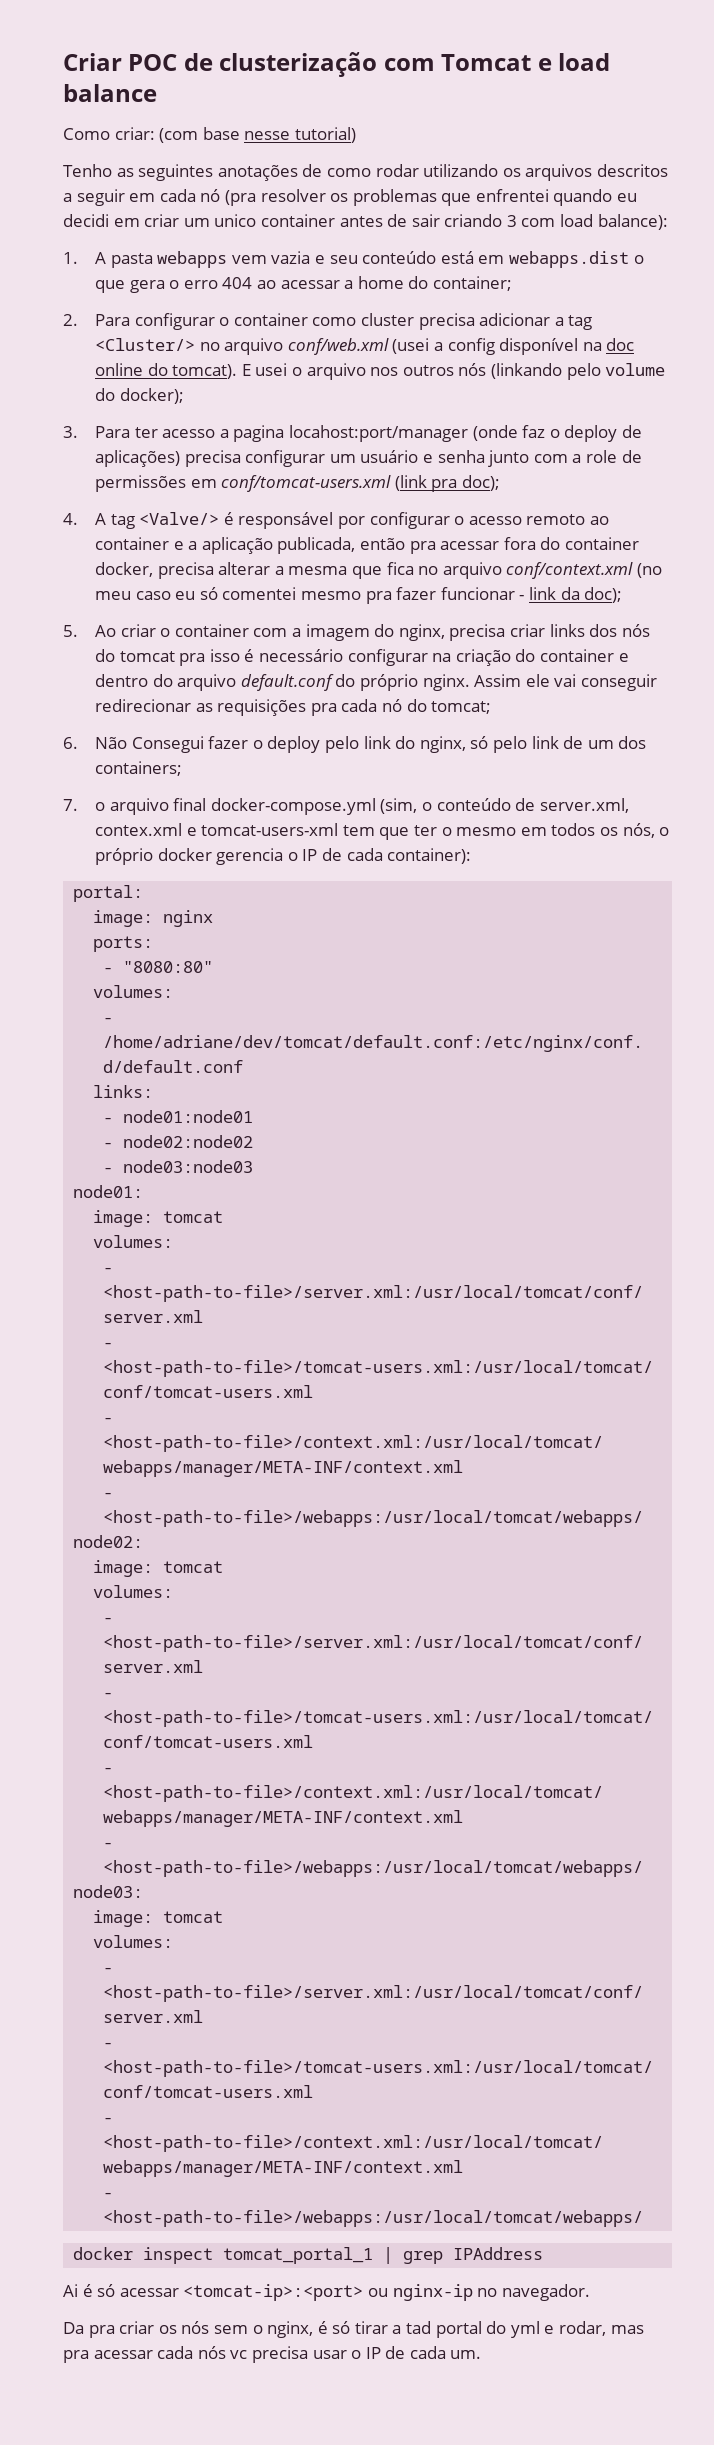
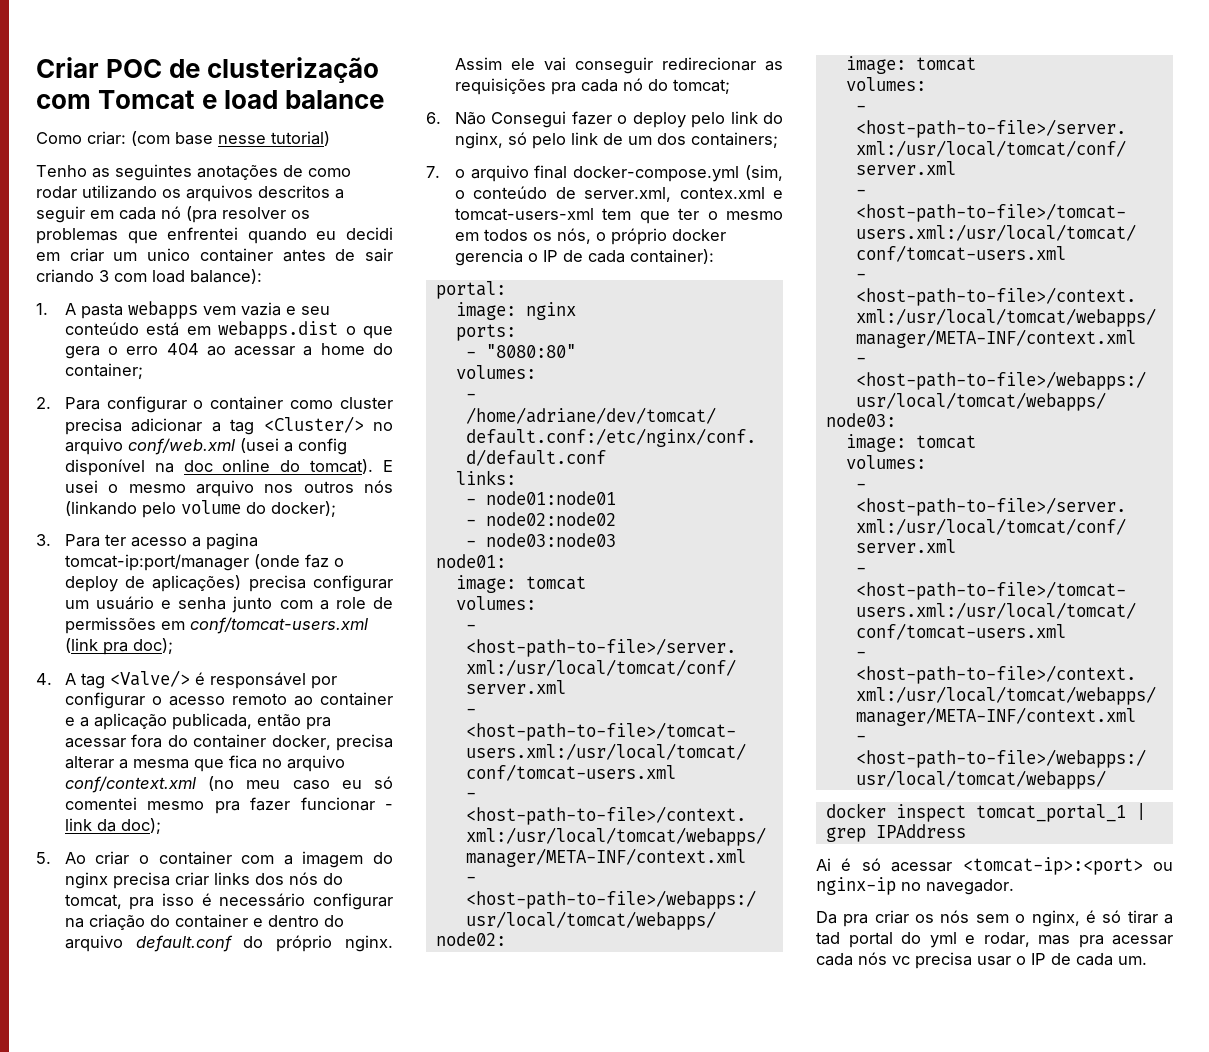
- E usei o arquivo nos outros nós (linkando pelo volume do docker);
+ E usei o mesmo arquivo nos outros nós (linkando pelo volume do docker);
- 3. Para ter acesso a pagina locahost:port/manager (onde faz o deploy de aplicações) precisa configurar um usuário e senha junto com a role de permissões em conf/tomcat-users.xml (link pra doc);
+ 3. Para ter acesso a pagina tomcat-ip:port/manager (onde faz o deploy de aplicações) precisa configurar um usuário e senha junto com a role de permissões em conf/tomcat-users.xml (link pra doc);
- 5. Ao criar o container com a imagem do nginx, precisa criar links dos nós do tomcat pra isso é necessário configurar na criação do container e dentro do arquivo default.conf do próprio nginx.
+ 5. Ao criar o container com a imagem do nginx precisa criar links dos nós do tomcat, pra isso é necessário configurar na criação do container e dentro do arquivo default.conf do próprio nginx.

